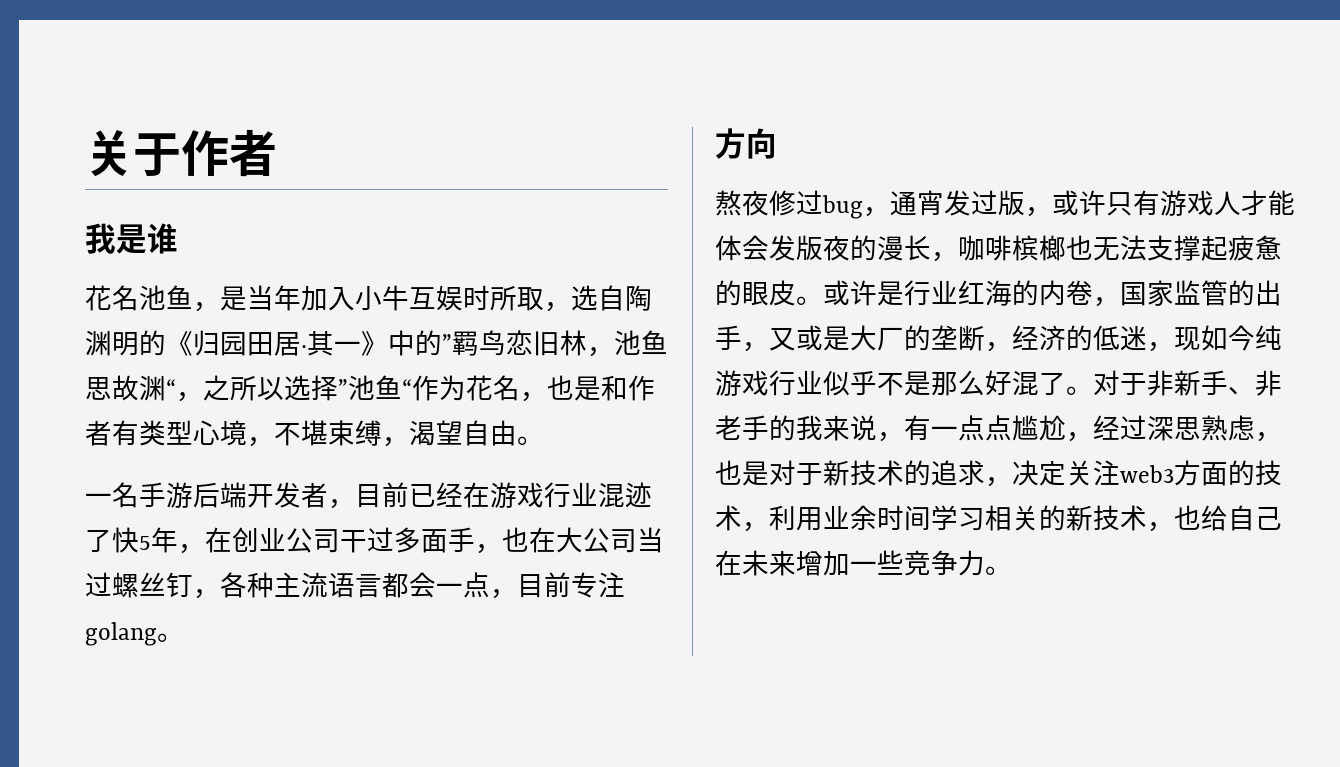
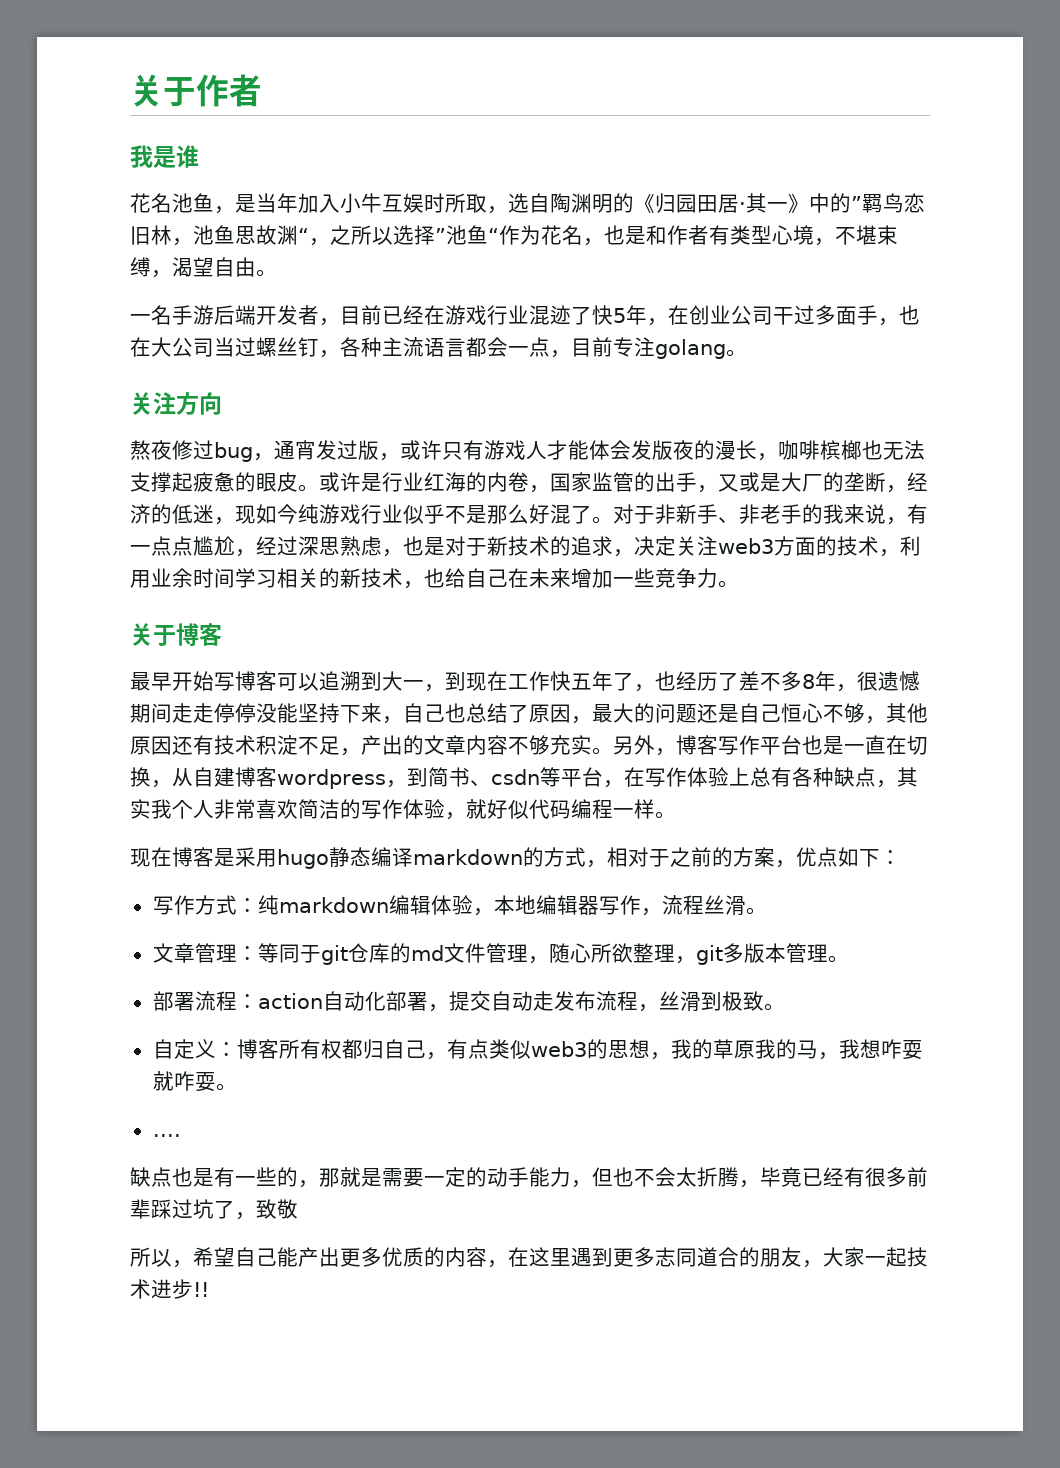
- 方向
+ 关注方向
+ 关于博客
+ 最早开始写博客可以追溯到大一，到现在工作快五年了，也经历了差不多8年，很遗憾期间走走停停没能坚持下来，自己也总结了原因，最大的问题还是自己恒心不够，其他原因还有技术积淀不足，产出的文章内容不够充实。另外，博客写作平台也是一直在切换，从自建博客wordpress，到简书、csdn等平台，在写作体验上总有各种缺点，其实我个人非常喜欢简洁的写作体验，就好似代码编程一样。
+ 现在博客是采用hugo静态编译markdown的方式，相对于之前的方案，优点如下：
+ 写作方式：纯markdown编辑体验，本地编辑器写作，流程丝滑。
+ 文章管理：等同于git仓库的md文件管理，随心所欲整理，git多版本管理。
+ 部署流程：action自动化部署，提交自动走发布流程，丝滑到极致。
+ 自定义：博客所有权都归自己，有点类似web3的思想，我的草原我的马，我想咋耍就咋耍。
+ ....
+ 缺点也是有一些的，那就是需要一定的动手能力，但也不会太折腾，毕竟已经有很多前辈踩过坑了，致敬
+ 所以，希望自己能产出更多优质的内容，在这里遇到更多志同道合的朋友，大家一起技术进步!!

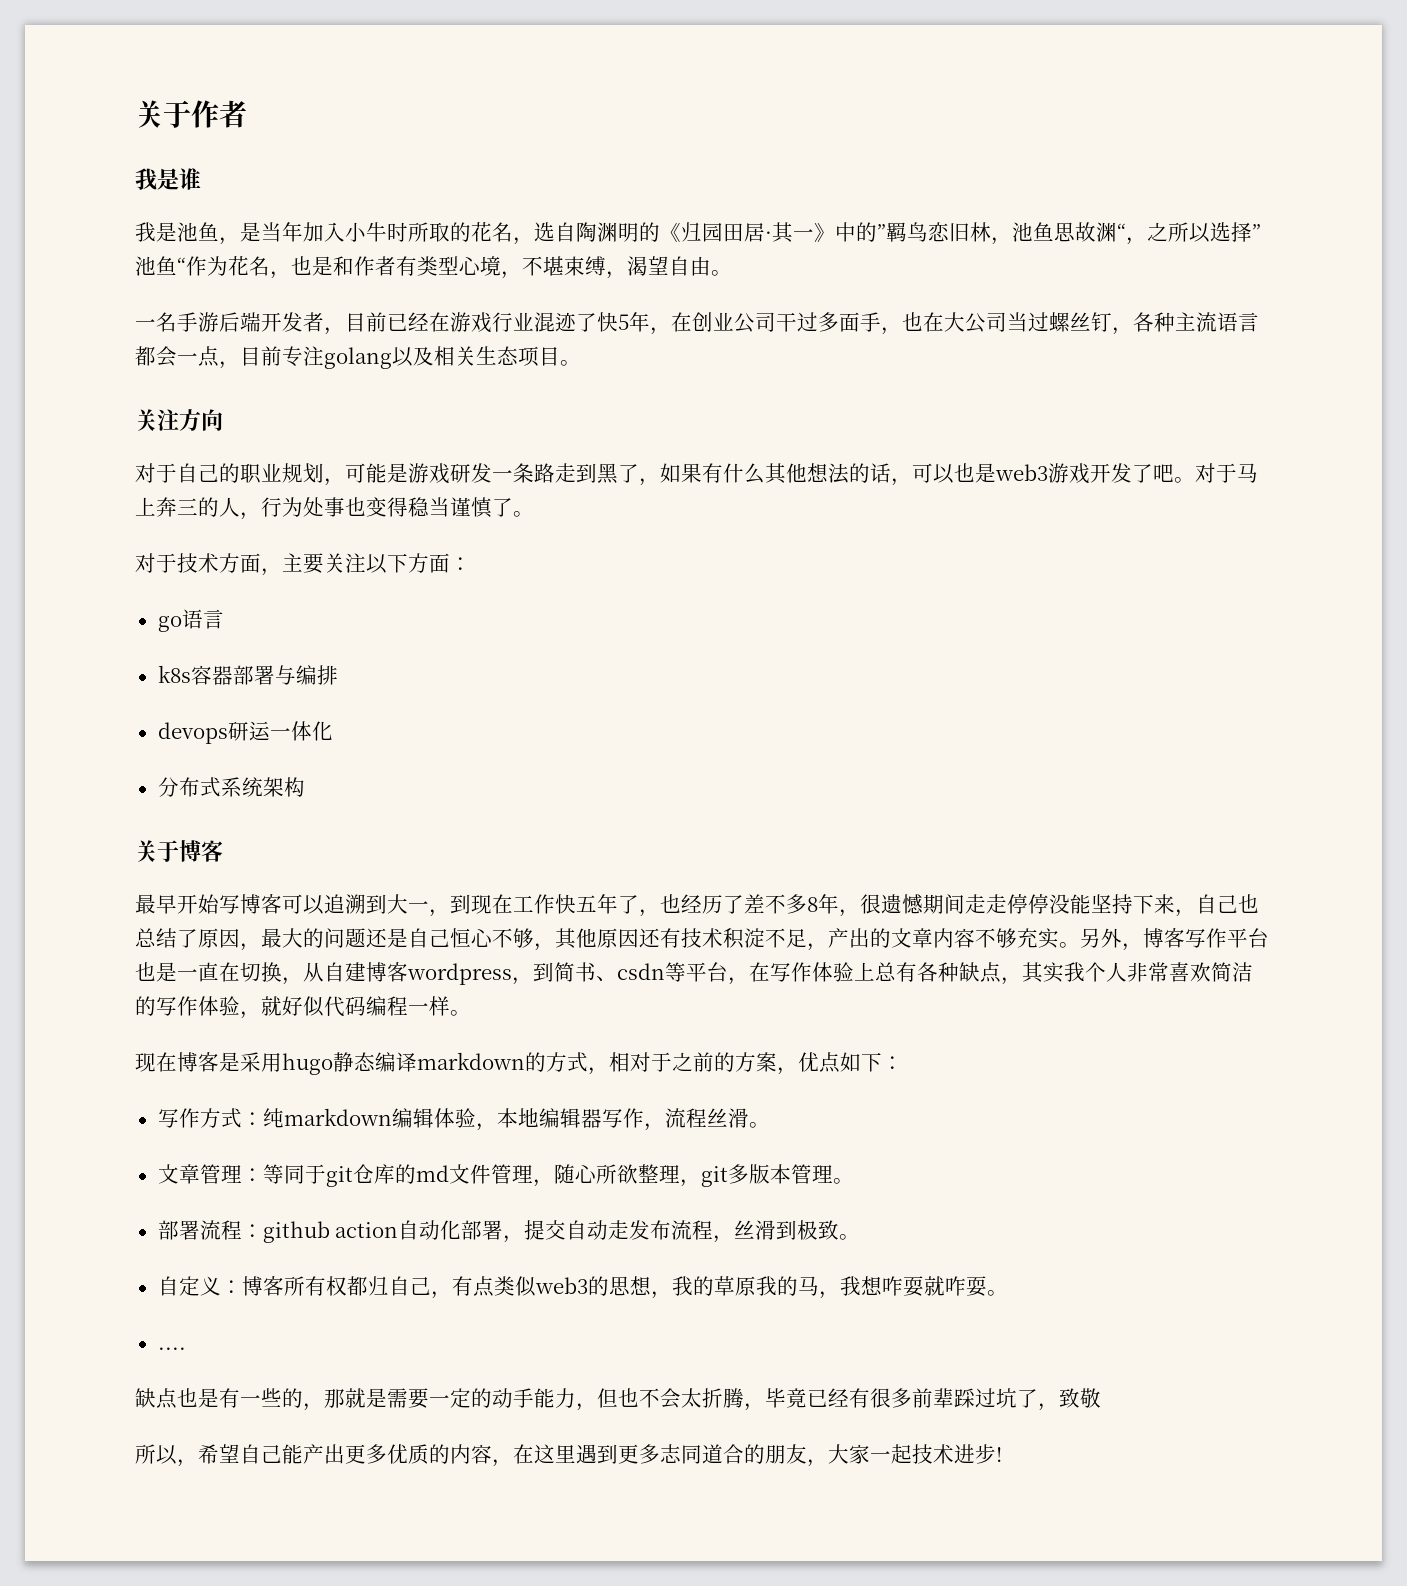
- 花名池鱼，是当年加入小牛互娱时所取，选自陶渊明的《归园田居·其一》中的”羁鸟恋旧林，池鱼思故渊“，之所以选择”池鱼“作为花名，也是和作者有类型心境，不堪束缚，渴望自由。
+ 我是池鱼，是当年加入小牛时所取的花名，选自陶渊明的《归园田居·其一》中的”羁鸟恋旧林，池鱼思故渊“，之所以选择”池鱼“作为花名，也是和作者有类型心境，不堪束缚，渴望自由。
- 一名手游后端开发者，目前已经在游戏行业混迹了快5年，在创业公司干过多面手，也在大公司当过螺丝钉，各种主流语言都会一点，目前专注golang。
+ 一名手游后端开发者，目前已经在游戏行业混迹了快5年，在创业公司干过多面手，也在大公司当过螺丝钉，各种主流语言都会一点，目前专注golang以及相关生态项目。
- 熬夜修过bug，通宵发过版，或许只有游戏人才能体会发版夜的漫长，咖啡槟榔也无法支撑起疲惫的眼皮。或许是行业红海的内卷，国家监管的出手，又或是大厂的垄断，经济的低迷，现如今纯游戏行业似乎不是那么好混了。对于非新手、非老手的我来说，有一点点尴尬，经过深思熟虑，也是对于新技术的追求，决定关注web3方面的技术，利用业余时间学习相关的新技术，也给自己在未来增加一些竞争力。
+ 对于自己的职业规划，可能是游戏研发一条路走到黑了，如果有什么其他想法的话，可以也是web3游戏开发了吧。对于马上奔三的人，行为处事也变得稳当谨慎了。
+ 对于技术方面，主要关注以下方面：
+ go语言
+ k8s容器部署与编排
+ devops研运一体化
+ 分布式系统架构
- 部署流程：action自动化部署，提交自动走发布流程，丝滑到极致。
+ 部署流程：github action自动化部署，提交自动走发布流程，丝滑到极致。
- 所以，希望自己能产出更多优质的内容，在这里遇到更多志同道合的朋友，大家一起技术进步!!
+ 所以，希望自己能产出更多优质的内容，在这里遇到更多志同道合的朋友，大家一起技术进步!

